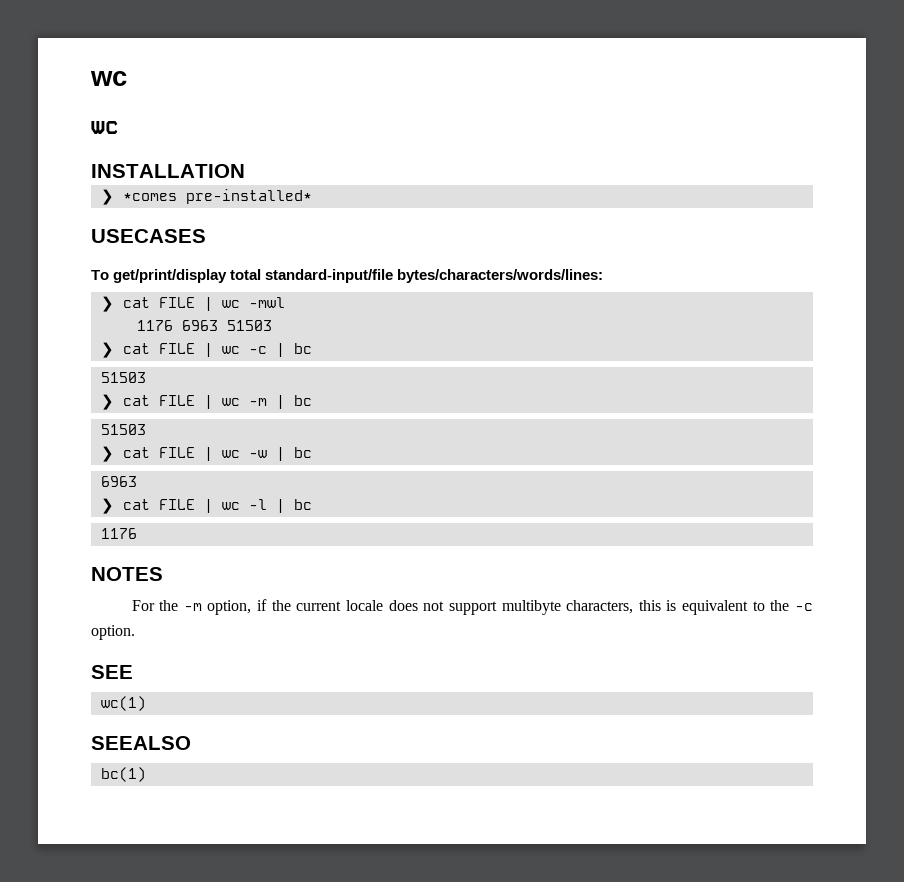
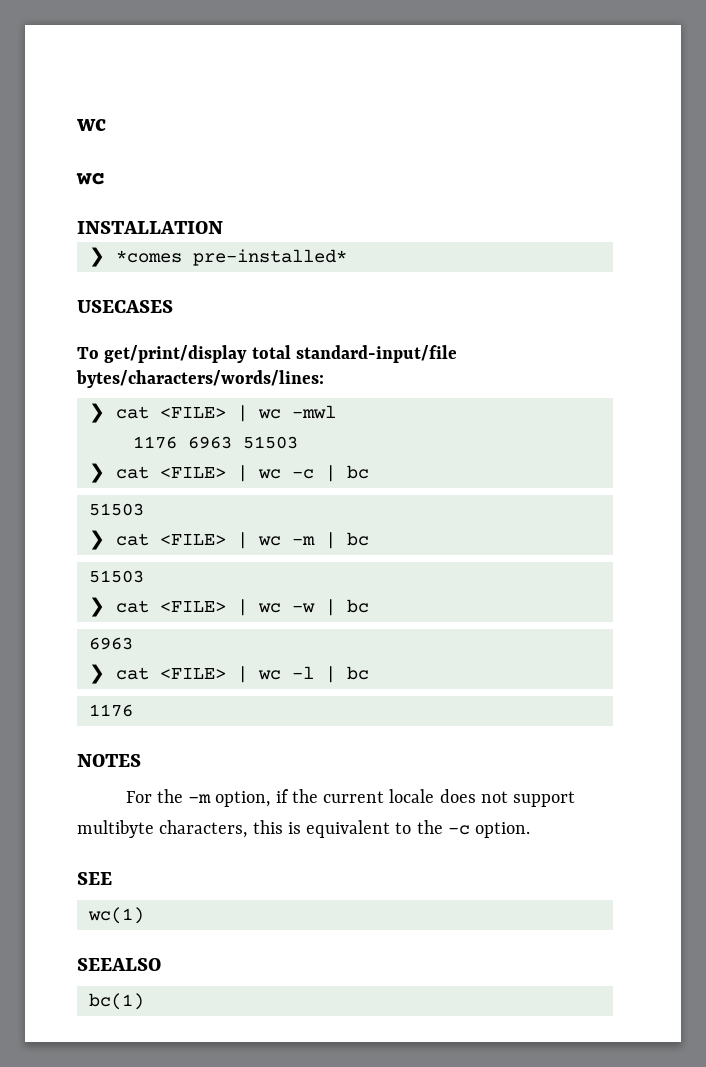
- ❯ cat FILE | wc -mwl
+ ❯ cat <FILE> | wc -mwl
- ❯ cat FILE | wc -c | bc
+ ❯ cat <FILE> | wc -c | bc
- ❯ cat FILE | wc -m | bc
+ ❯ cat <FILE> | wc -m | bc
- ❯ cat FILE | wc -w | bc
+ ❯ cat <FILE> | wc -w | bc
- ❯ cat FILE | wc -l | bc
+ ❯ cat <FILE> | wc -l | bc

